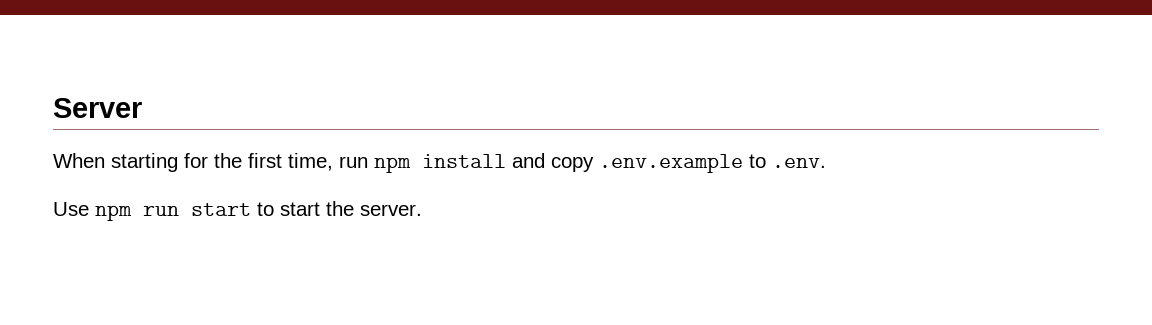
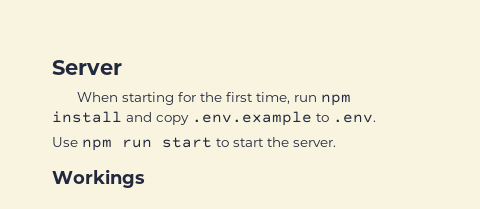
+ Workings

